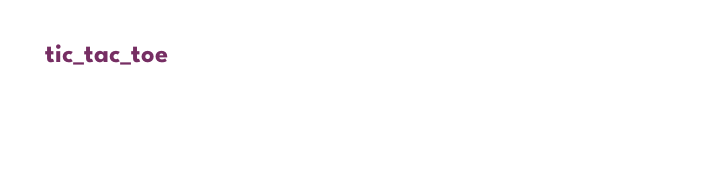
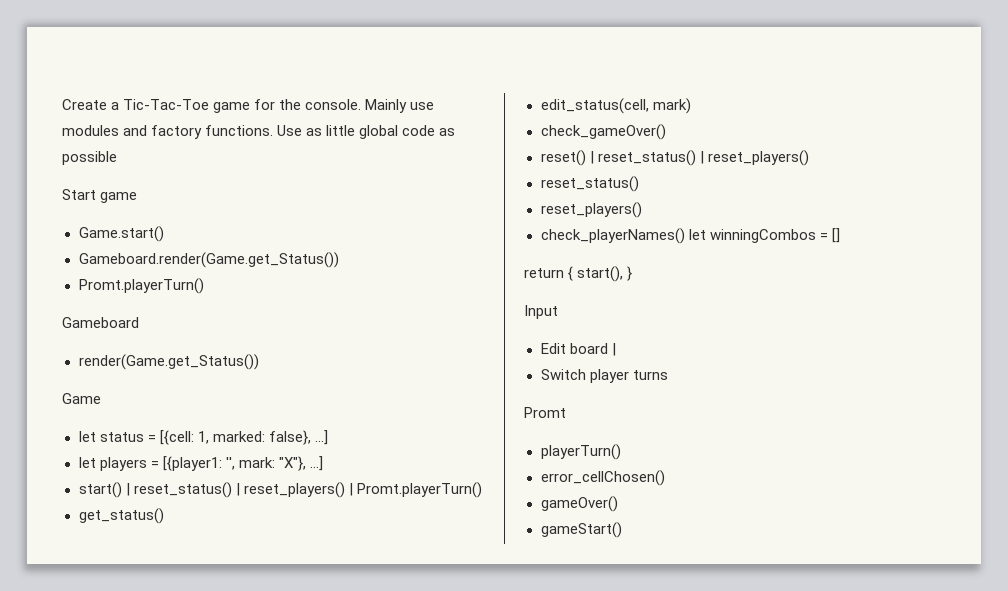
- tic_tac_toe
+ Create a Tic-Tac-Toe game for the console. Mainly use modules and factory functions. Use as little global code as possible
+ Start game
+ Game.start()
+ Gameboard.render(Game.get_Status())
+ Promt.playerTurn()
+ Gameboard
+ render(Game.get_Status())
+ Game
+ let status = [{cell: 1, marked: false}, ...]
+ let players = [{player1: '', mark: "X"}, ...]
+ start() | reset_status() | reset_players() | Promt.playerTurn()
+ get_status()
+ edit_status(cell, mark)
+ check_gameOver()
+ reset() | reset_status() | reset_players()
+ reset_status()
+ reset_players()
+ check_playerNames() let winningCombos = []
+ return { start(), }
+ Input
+ Edit board |
+ Switch player turns
+ Promt
+ playerTurn()
+ error_cellChosen()
+ gameOver()
+ gameStart()

